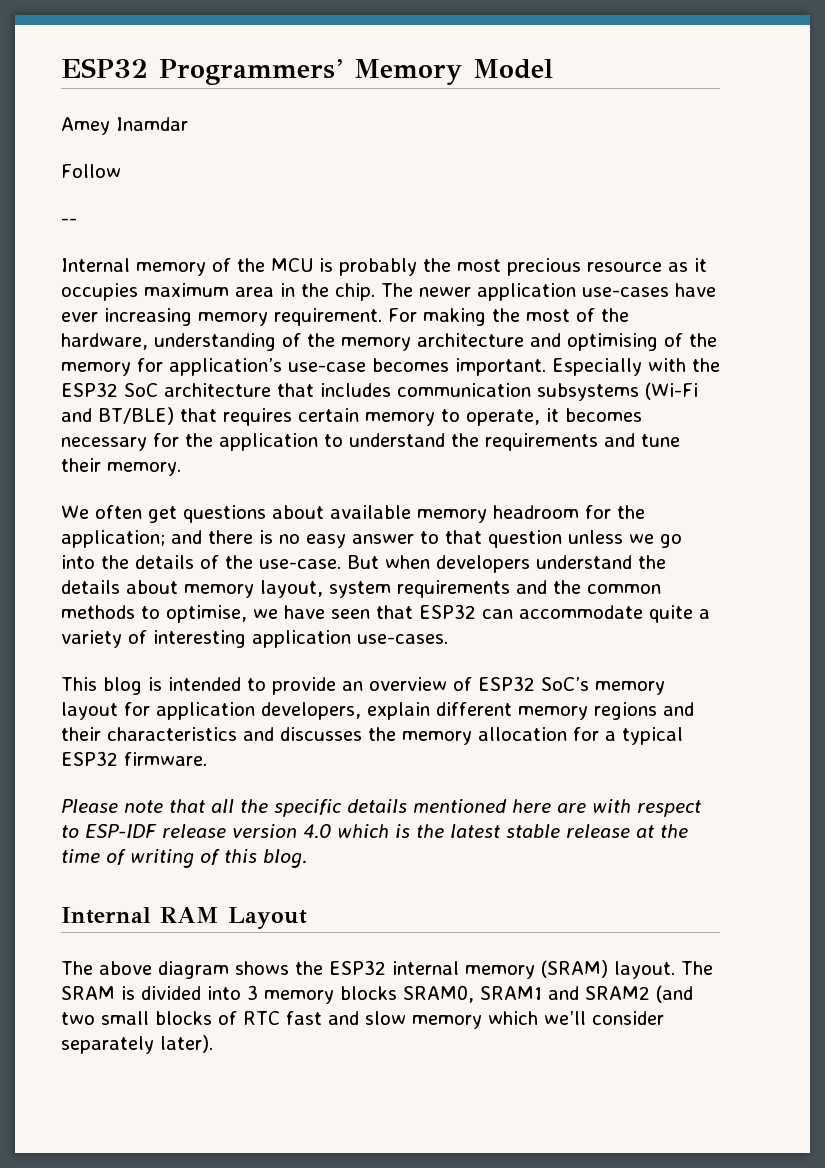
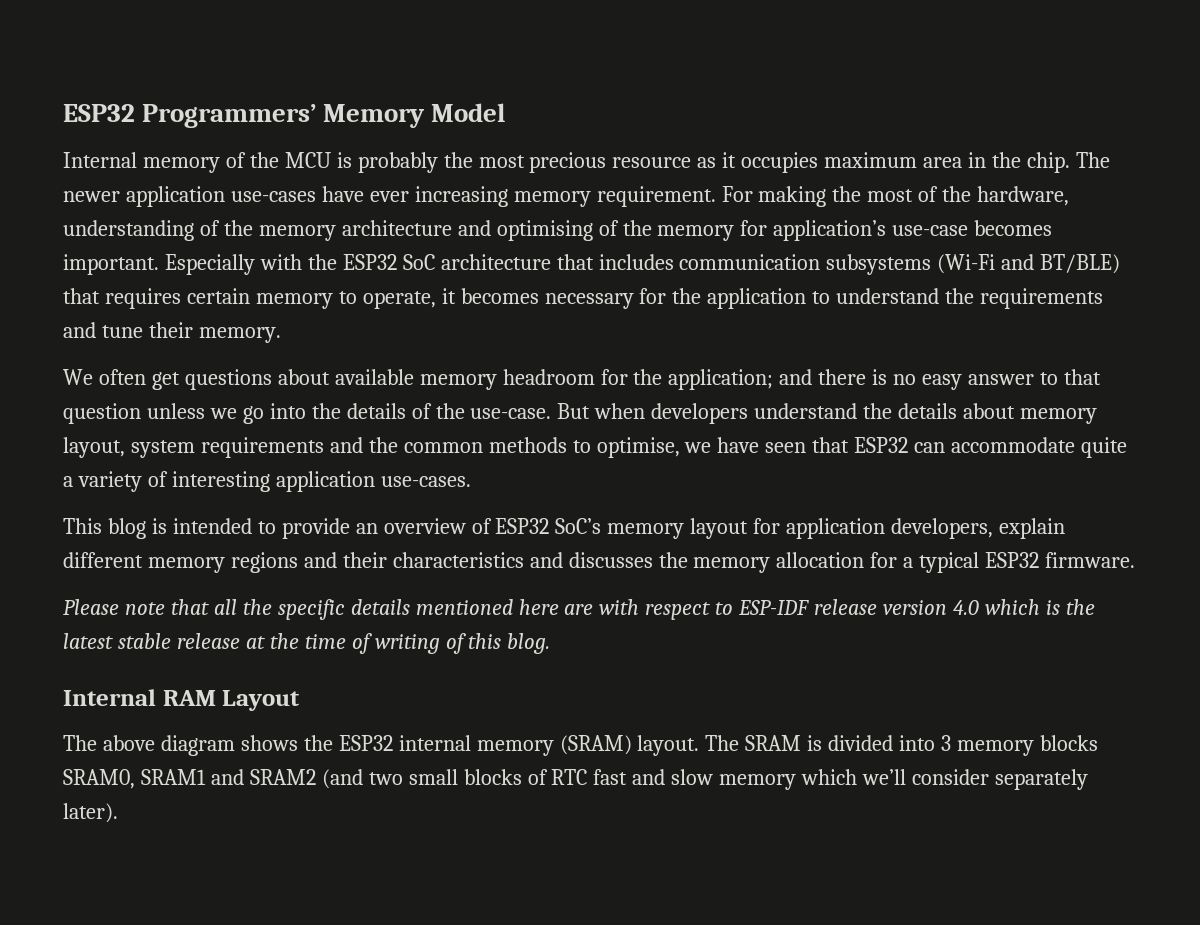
- Amey Inamdar
- Follow
- --

